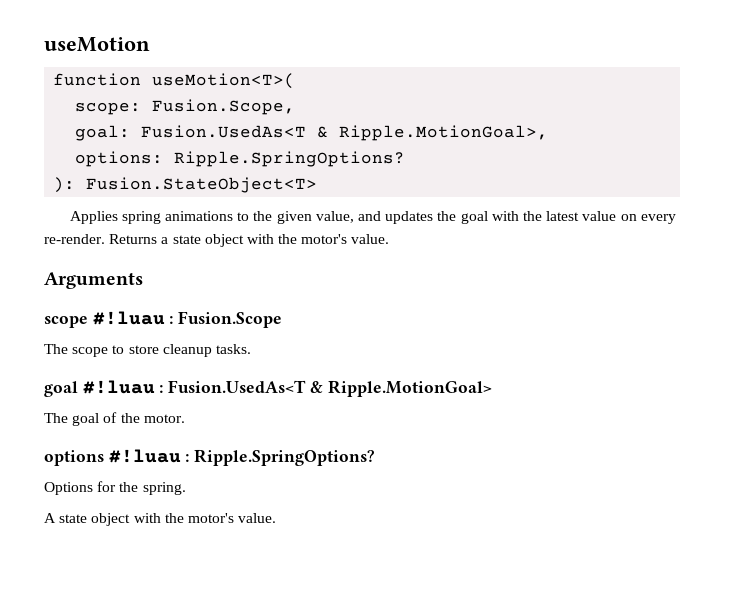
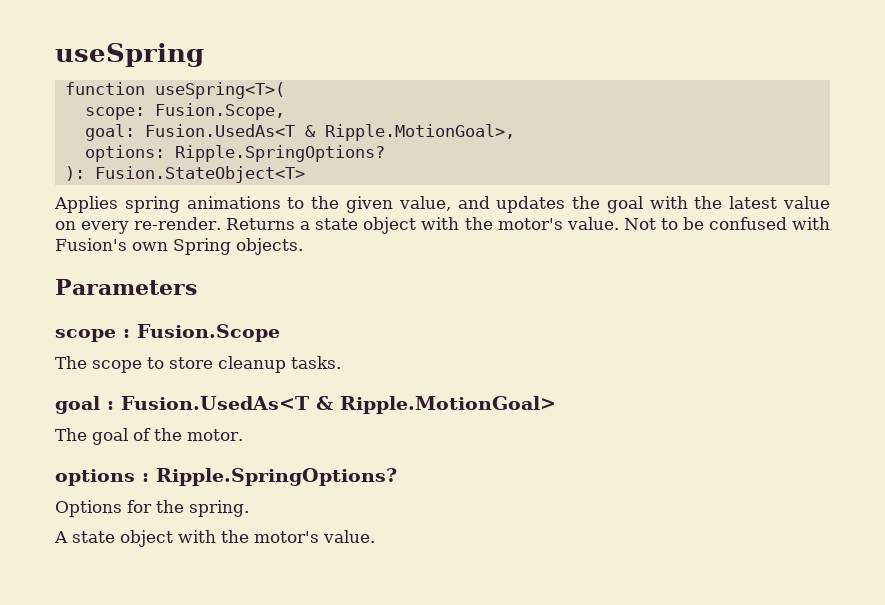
- useMotion
+ useSpring
- function useMotion<T>(
+ function useSpring<T>(
- Returns a state object with the motor's value.
- Arguments
- scope #!luau : Fusion.Scope
+ Returns a state object with the motor's value. Not to be confused with Fusion's own Spring objects.
+ Parameters
+ scope : Fusion.Scope
- goal #!luau : Fusion.UsedAs<T & Ripple.MotionGoal>
+ goal : Fusion.UsedAs<T & Ripple.MotionGoal>
- options #!luau : Ripple.SpringOptions?
+ options : Ripple.SpringOptions?

